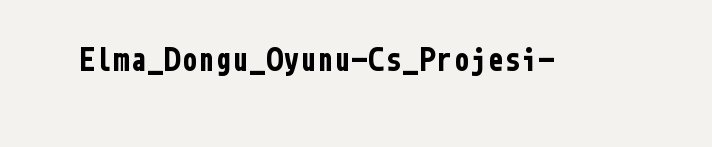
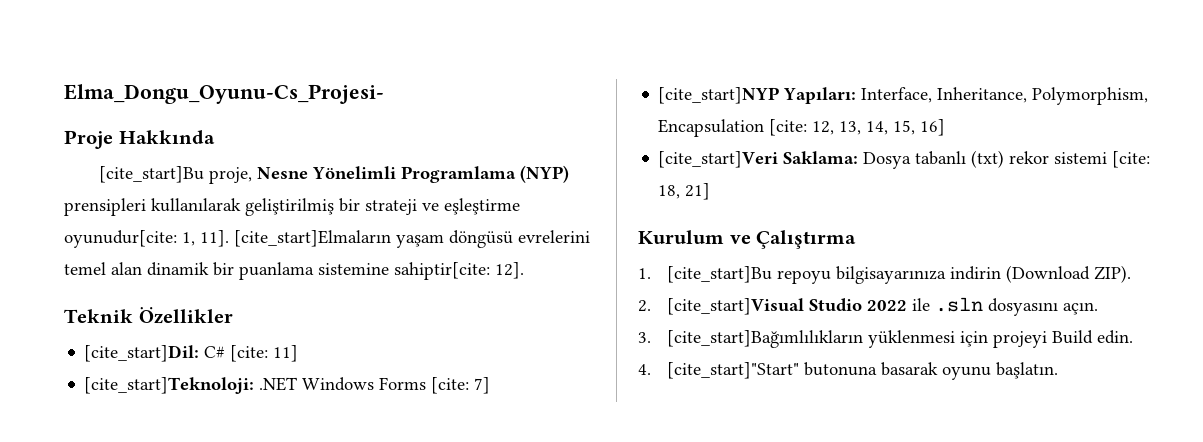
+ Proje Hakkında
+ [cite_start]Bu proje, Nesne Yönelimli Programlama (NYP) prensipleri kullanılarak geliştirilmiş bir strateji ve eşleştirme oyunudur[cite: 1, 11]. [cite_start]Elmaların yaşam döngüsü evrelerini temel alan dinamik bir puanlama sistemine sahiptir[cite: 12].
+ Teknik Özellikler
+ [cite_start]Dil: C# [cite: 11]
+ [cite_start]Teknoloji: .NET Windows Forms [cite: 7]
+ [cite_start]NYP Yapıları: Interface, Inheritance, Polymorphism, Encapsulation [cite: 12, 13, 14, 15, 16]
+ [cite_start]Veri Saklama: Dosya tabanlı (txt) rekor sistemi [cite: 18, 21]
+ Kurulum ve Çalıştırma
+ 1. [cite_start]Bu repoyu bilgisayarınıza indirin (Download ZIP).
+ 2. [cite_start]Visual Studio 2022 ile .sln dosyasını açın.
+ 3. [cite_start]Bağımlılıkların yüklenmesi için projeyi Build edin.
+ 4. [cite_start]"Start" butonuna basarak oyunu başlatın.

